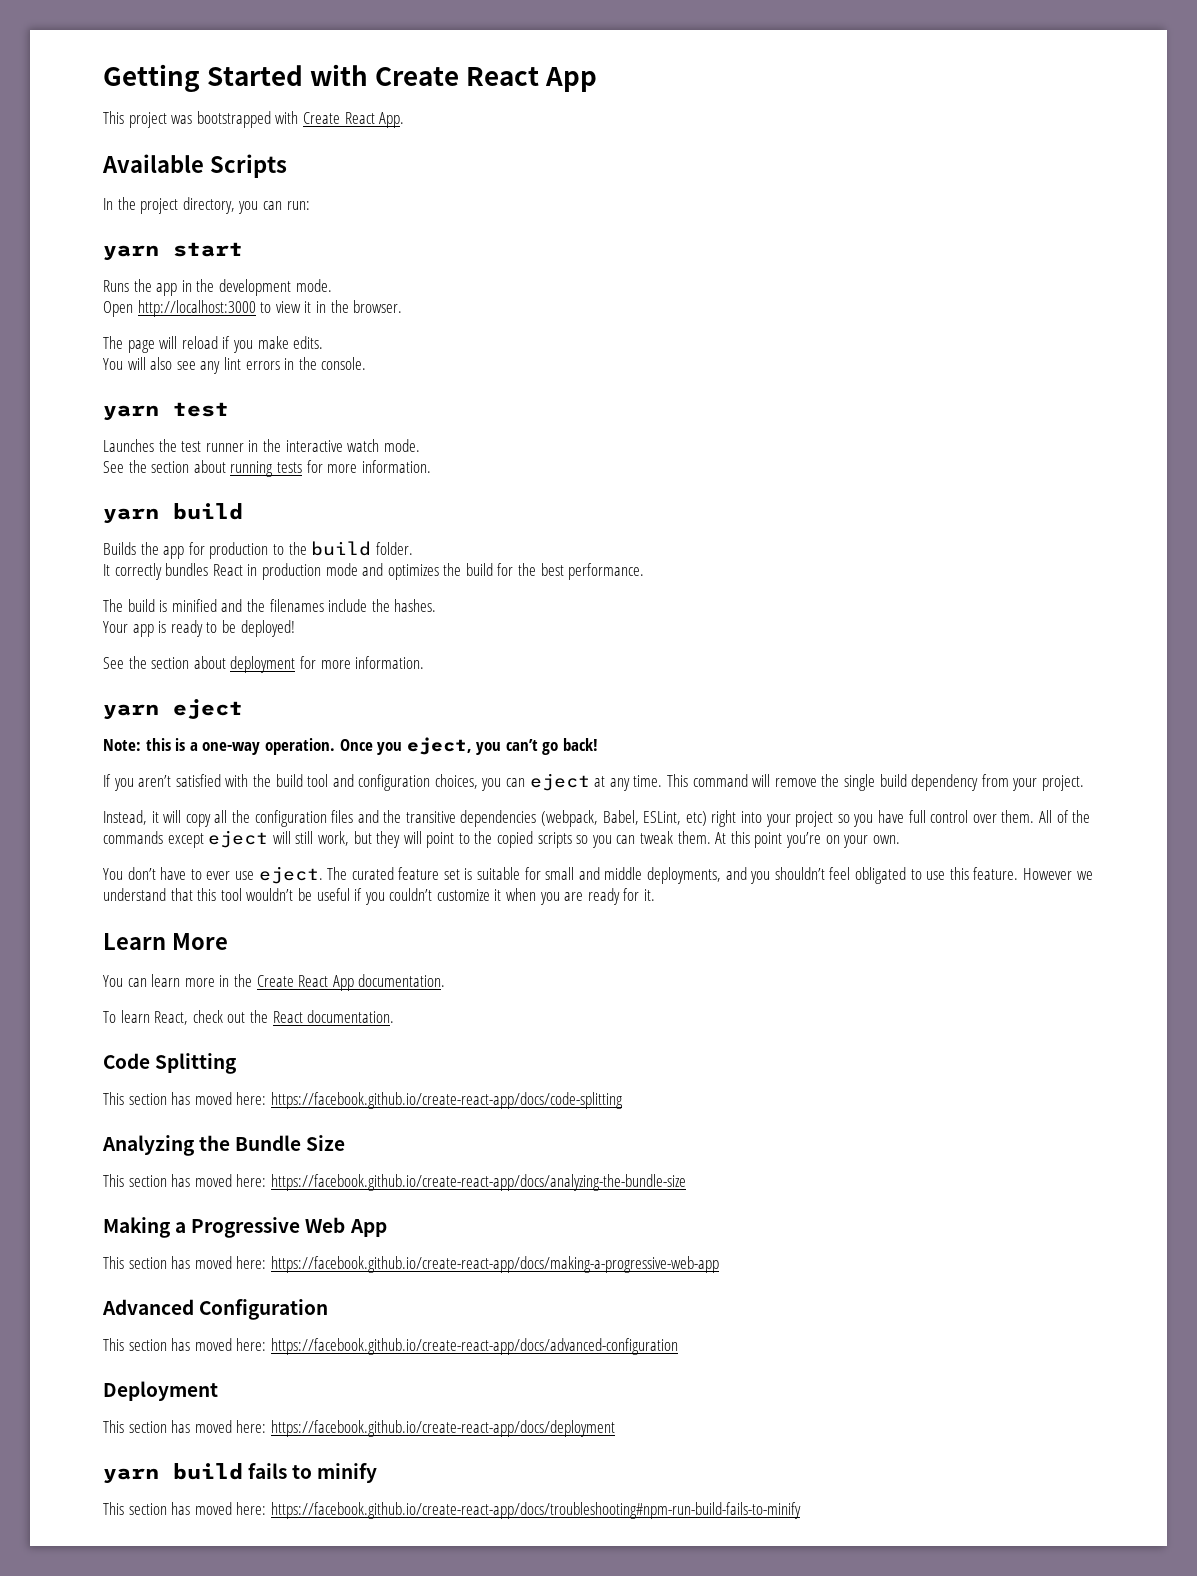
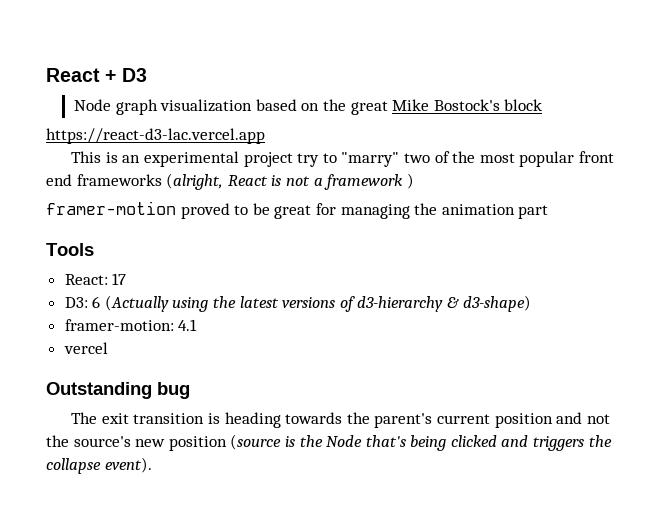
- Getting Started with Create React App
- This project was bootstrapped with Create React App.
- Available Scripts
- In the project directory, you can run:
- yarn start
- Runs the app in the development mode.
- Open http://localhost:3000 to view it in the browser.
- The page will reload if you make edits.
- You will also see any lint errors in the console.
- yarn test
- Launches the test runner in the interactive watch mode.
- See the section about running tests for more information.
- yarn build
- Builds the app for production to the build folder.
- It correctly bundles React in production mode and optimizes the build for the best performance.
- The build is minified and the filenames include the hashes.
- Your app is ready to be deployed!
- See the section about deployment for more information.
- yarn eject
- Note: this is a one-way operation. Once you eject, you can’t go back!
- If you aren’t satisfied with the build tool and configuration choices, you can eject at any time. This command will remove the single build dependency from your project.
- Instead, it will copy all the configuration files and the transitive dependencies (webpack, Babel, ESLint, etc) right into your project so you have full control over them. All of the commands except eject will still work, but they will point to the copied scripts so you can tweak them. At this point you’re on your own.
- You don’t have to ever use eject. The curated feature set is suitable for small and middle deployments, and you shouldn’t feel obligated to use this feature. However we understand that this tool wouldn’t be useful if you couldn’t customize it when you are ready for it.
- Learn More
- You can learn more in the Create React App documentation.
- To learn React, check out the React documentation.
- Code Splitting
- This section has moved here: https://facebook.github.io/create-react-app/docs/code-splitting
- Analyzing the Bundle Size
- This section has moved here: https://facebook.github.io/create-react-app/docs/analyzing-the-bundle-size
- Making a Progressive Web App
- This section has moved here: https://facebook.github.io/create-react-app/docs/making-a-progressive-web-app
- Advanced Configuration
- This section has moved here: https://facebook.github.io/create-react-app/docs/advanced-configuration
- Deployment
- This section has moved here: https://facebook.github.io/create-react-app/docs/deployment
- yarn build fails to minify
- This section has moved here: https://facebook.github.io/create-react-app/docs/troubleshooting#npm-run-build-fails-to-minify
+ React + D3
+ Node graph visualization based on the great Mike Bostock's block
+ https://react-d3-lac.vercel.app
+ This is an experimental project try to "marry" two of the most popular front end frameworks (alright, React is not a framework )
+ framer-motion proved to be great for managing the animation part
+ Tools
+ React: 17
+ D3: 6 (Actually using the latest versions of d3-hierarchy & d3-shape)
+ framer-motion: 4.1
+ vercel
+ Outstanding bug
+ The exit transition is heading towards the parent's current position and not the source's new position (source is the Node that's being clicked and triggers the collapse event).

